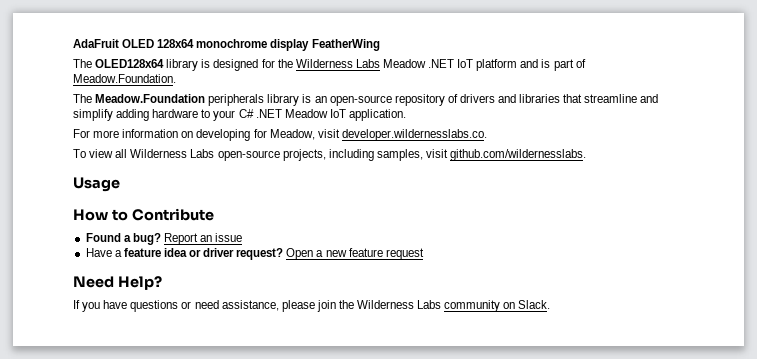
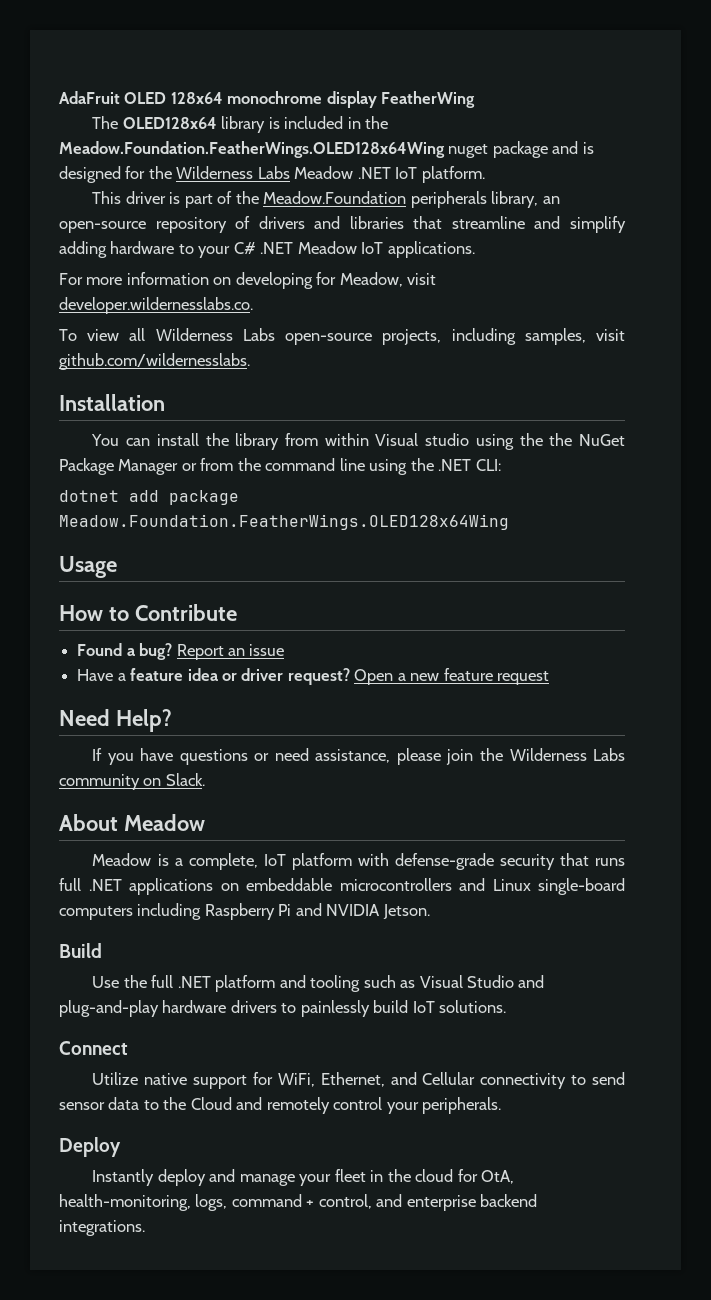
- The OLED128x64 library is designed for the Wilderness Labs Meadow .NET IoT platform and is part of Meadow.Foundation.
- The Meadow.Foundation peripherals library is an open-source repository of drivers and libraries that streamline and simplify adding hardware to your C# .NET Meadow IoT application.
+ The OLED128x64 library is included in the Meadow.Foundation.FeatherWings.OLED128x64Wing nuget package and is designed for the Wilderness Labs Meadow .NET IoT platform.
+ This driver is part of the Meadow.Foundation peripherals library, an open-source repository of drivers and libraries that streamline and simplify adding hardware to your C# .NET Meadow IoT applications.
+ Installation
+ You can install the library from within Visual studio using the the NuGet Package Manager or from the command line using the .NET CLI:
+ dotnet add package Meadow.Foundation.FeatherWings.OLED128x64Wing
+ About Meadow
+ Meadow is a complete, IoT platform with defense-grade security that runs full .NET applications on embeddable microcontrollers and Linux single-board computers including Raspberry Pi and NVIDIA Jetson.
+ Build
+ Use the full .NET platform and tooling such as Visual Studio and plug-and-play hardware drivers to painlessly build IoT solutions.
+ Connect
+ Utilize native support for WiFi, Ethernet, and Cellular connectivity to send sensor data to the Cloud and remotely control your peripherals.
+ Deploy
+ Instantly deploy and manage your fleet in the cloud for OtA, health-monitoring, logs, command + control, and enterprise backend integrations.

